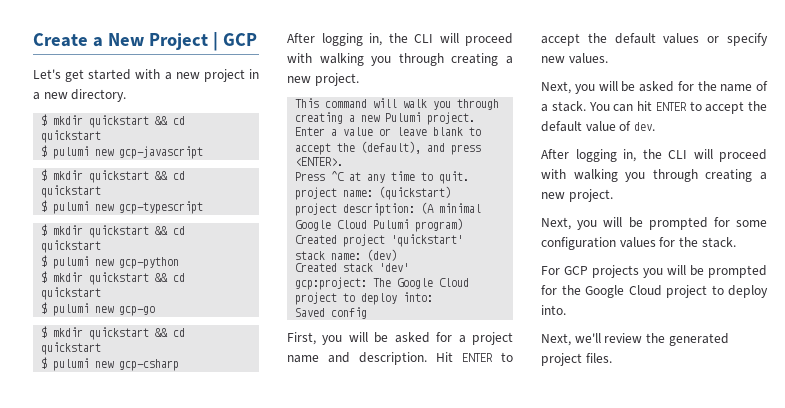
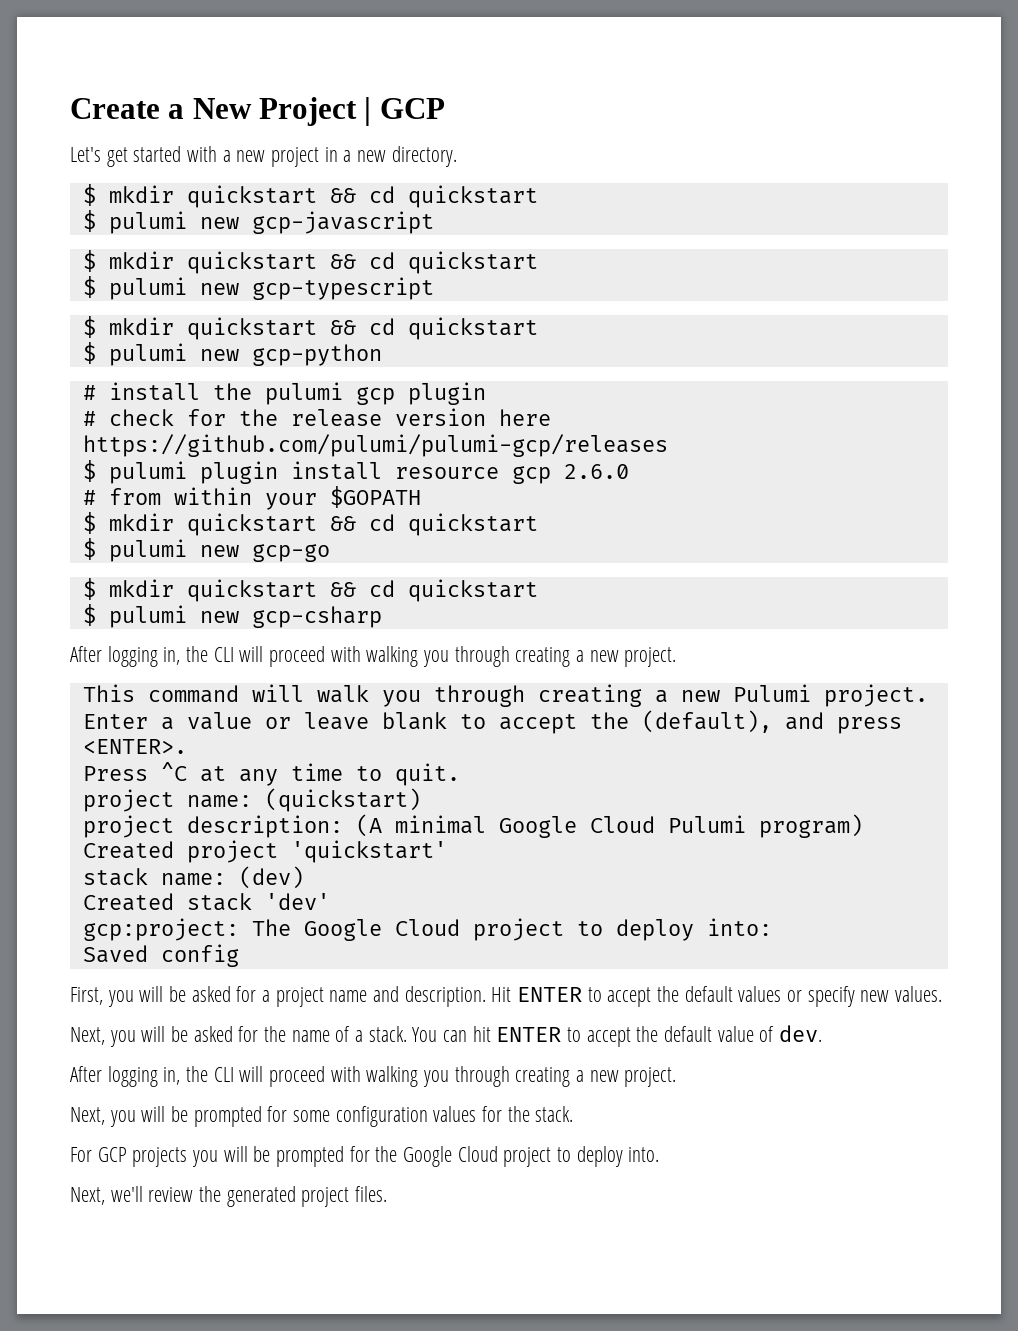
+ # install the pulumi gcp plugin
+ # check for the release version here https://github.com/pulumi/pulumi-gcp/releases
+ $ pulumi plugin install resource gcp 2.6.0
+ # from within your $GOPATH

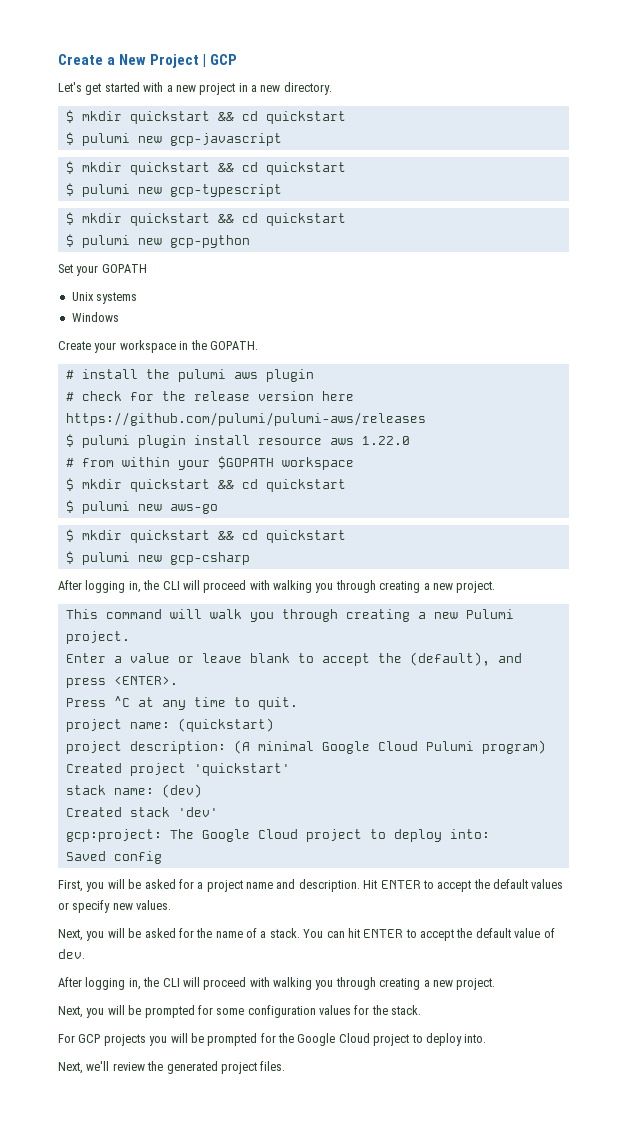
+ Set your GOPATH
+ Unix systems
+ Windows
+ Create your workspace in the GOPATH.
- # install the pulumi gcp plugin
+ # install the pulumi aws plugin
- # check for the release version here https://github.com/pulumi/pulumi-gcp/releases
+ # check for the release version here https://github.com/pulumi/pulumi-aws/releases
- $ pulumi plugin install resource gcp 2.6.0
+ $ pulumi plugin install resource aws 1.22.0
- # from within your $GOPATH
+ # from within your $GOPATH workspace
  $ mkdir quickstart && cd quickstart
- $ pulumi new gcp-go
+ $ pulumi new aws-go

